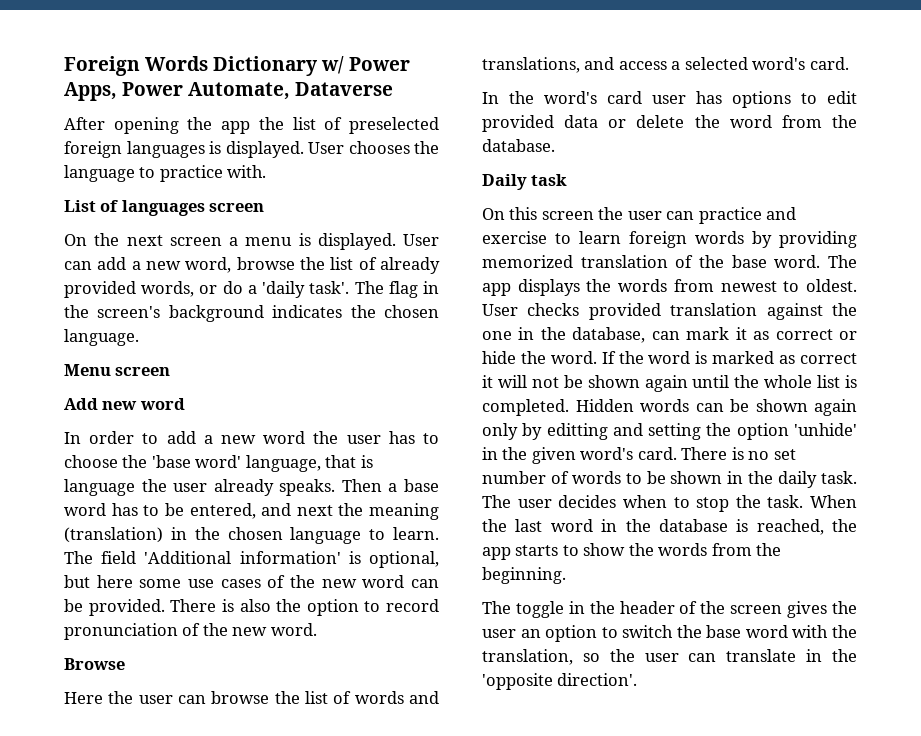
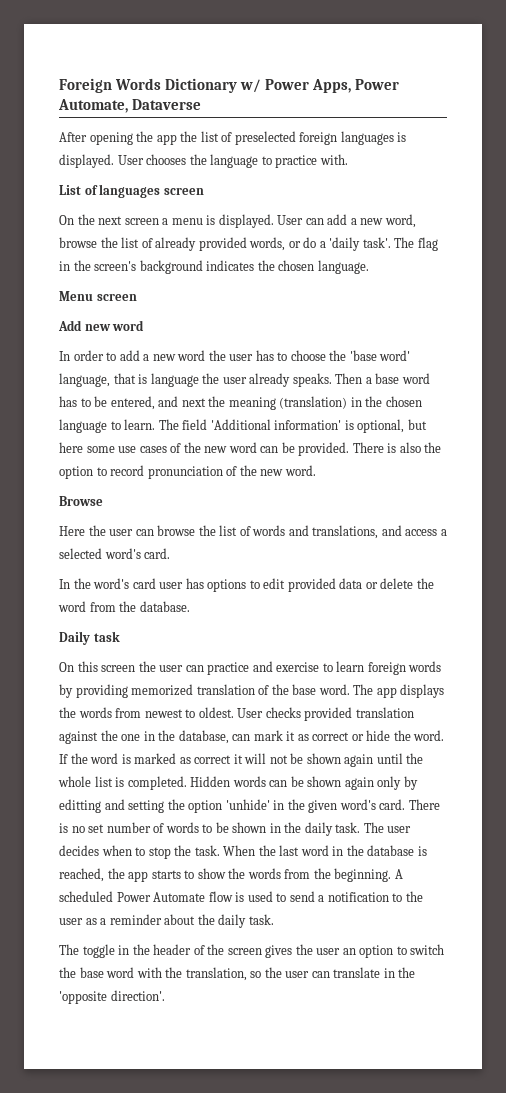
+ A scheduled Power Automate flow is used to send a notification to the user as a reminder about the daily task.

